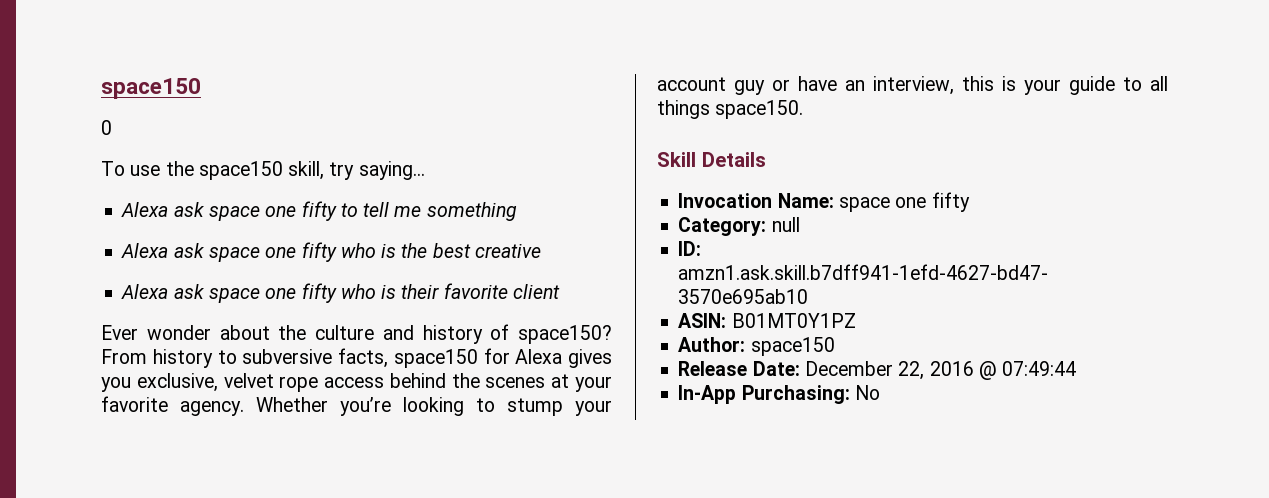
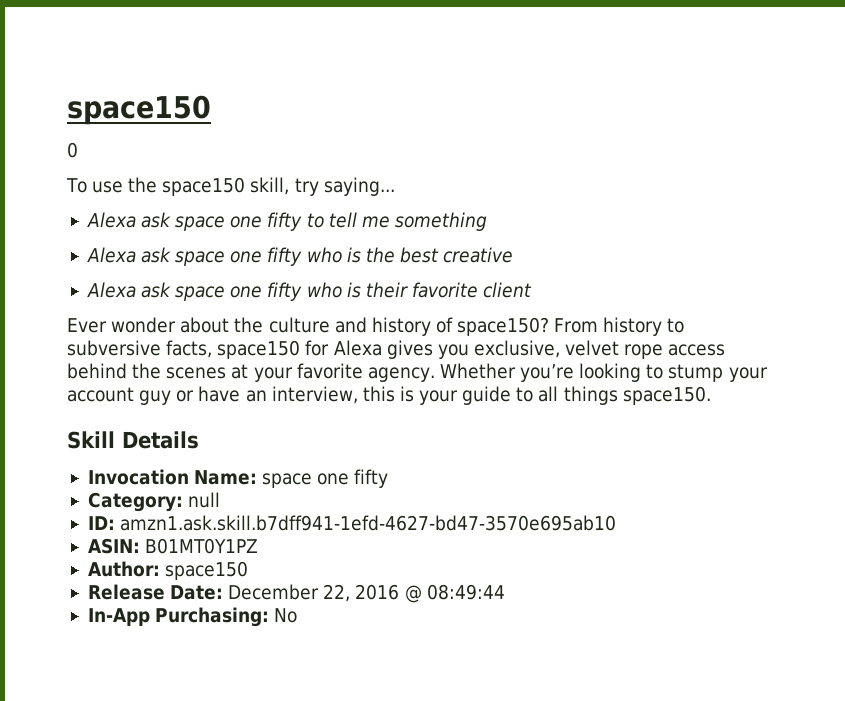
- Release Date: December 22, 2016 @ 07:49:44
+ Release Date: December 22, 2016 @ 08:49:44

